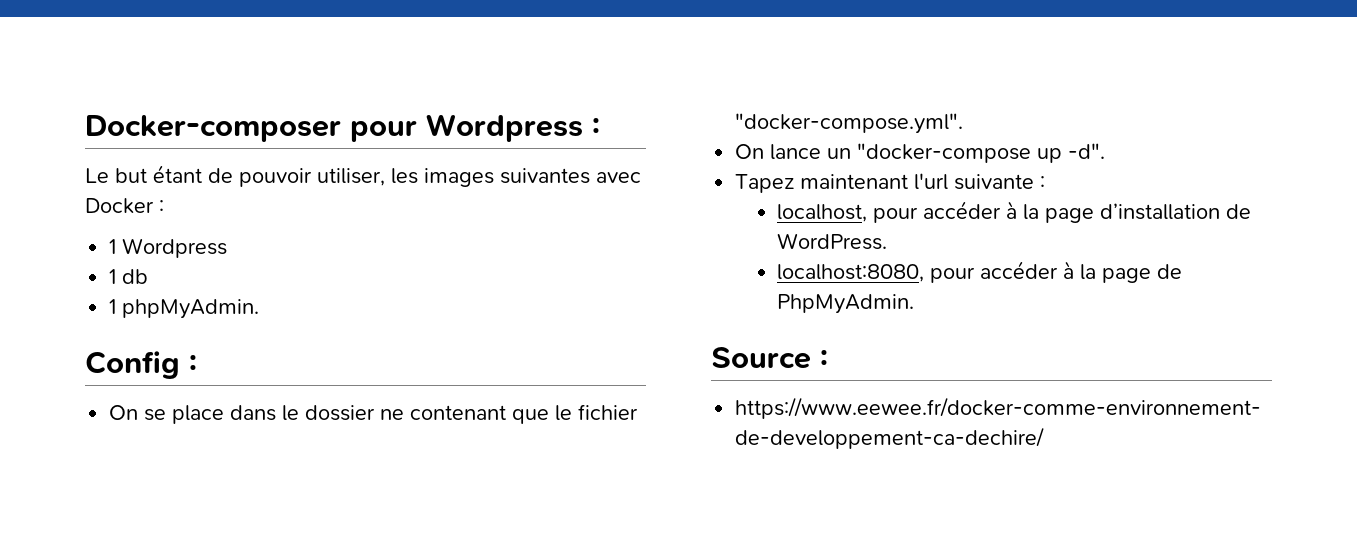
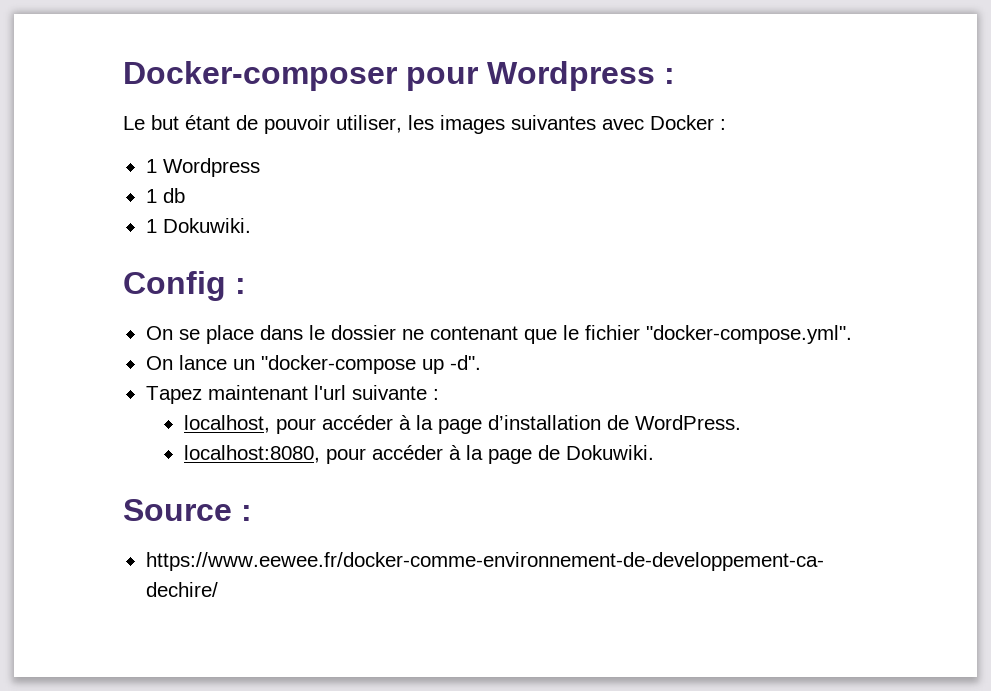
- 1 phpMyAdmin.
+ 1 Dokuwiki.
- localhost:8080, pour accéder à la page de PhpMyAdmin.
+ localhost:8080, pour accéder à la page de Dokuwiki.

